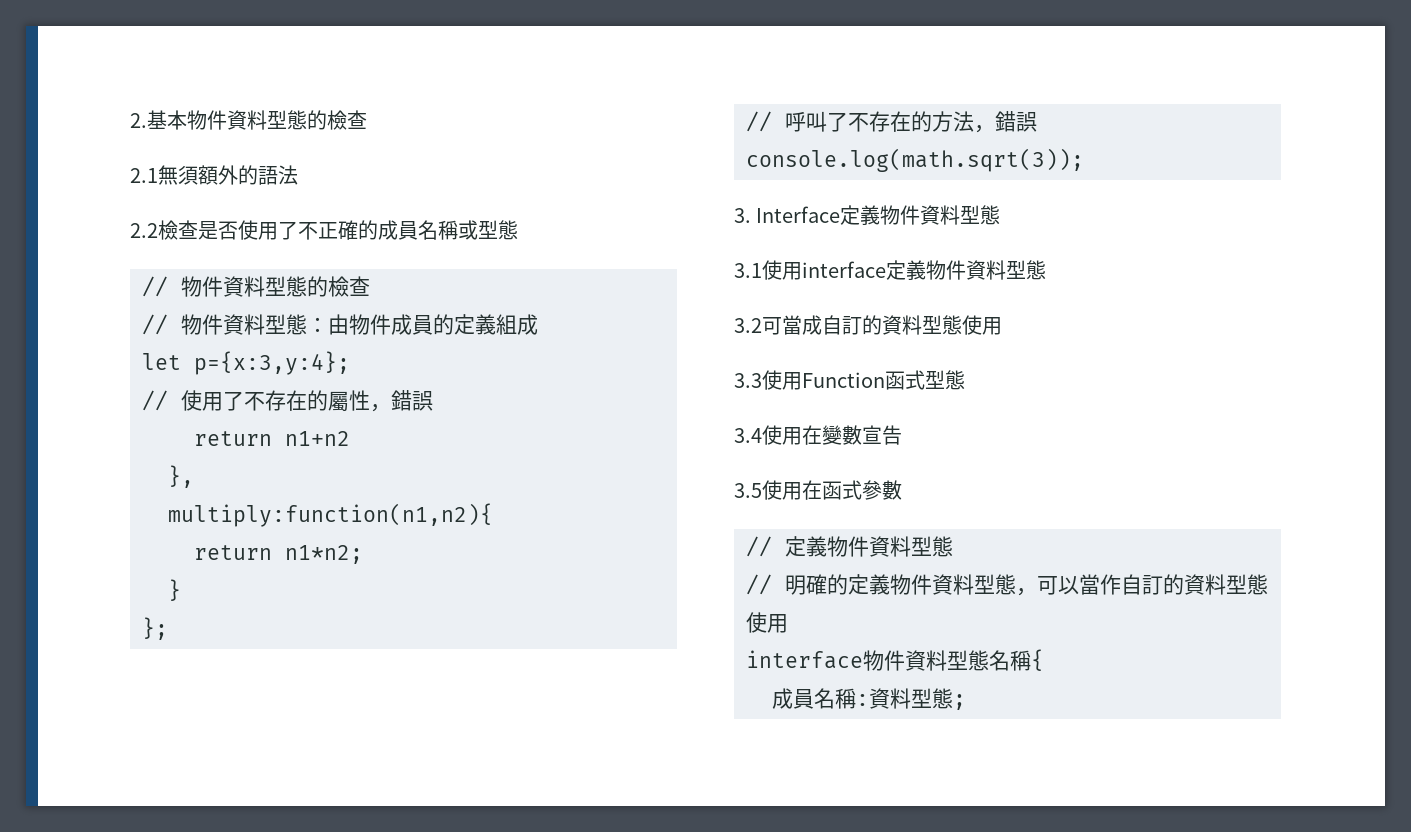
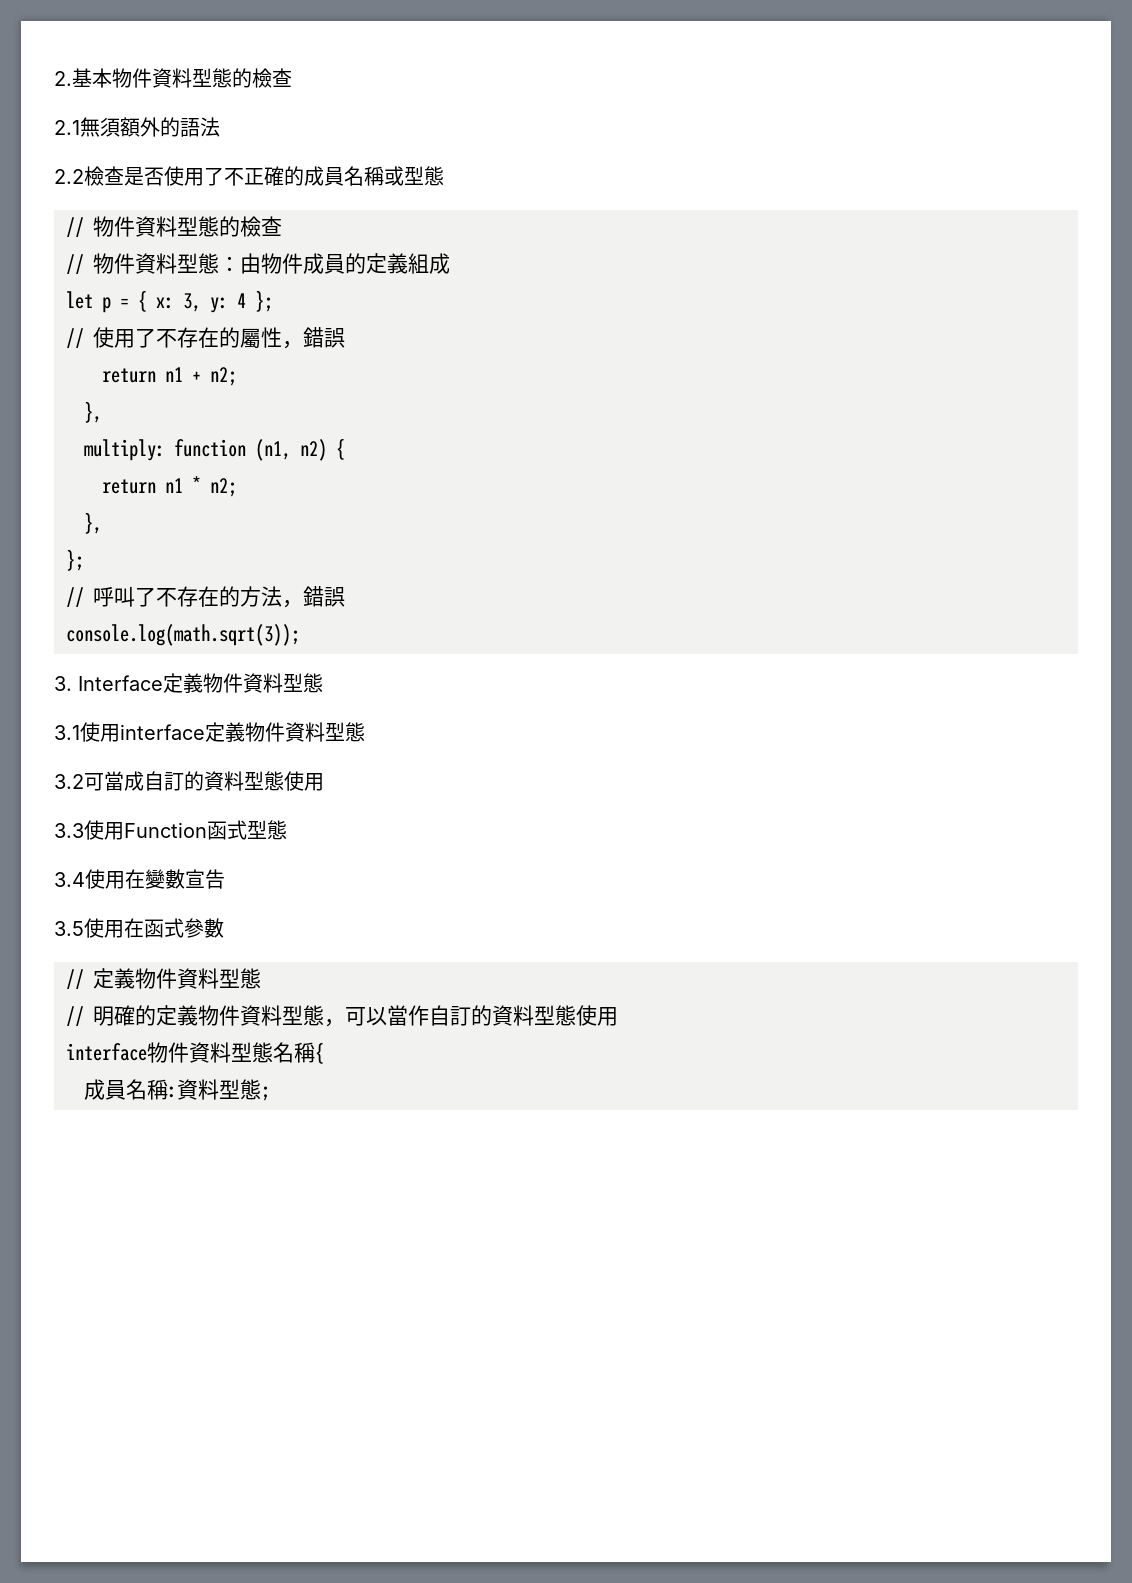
- let p={x:3,y:4};
+ let p = { x: 3, y: 4 };
- return n1+n2
+ return n1 + n2;
  },
- multiply:function(n1,n2){
- return n1*n2;
- }
+ multiply: function (n1, n2) {
+ return n1 * n2;
+ },

